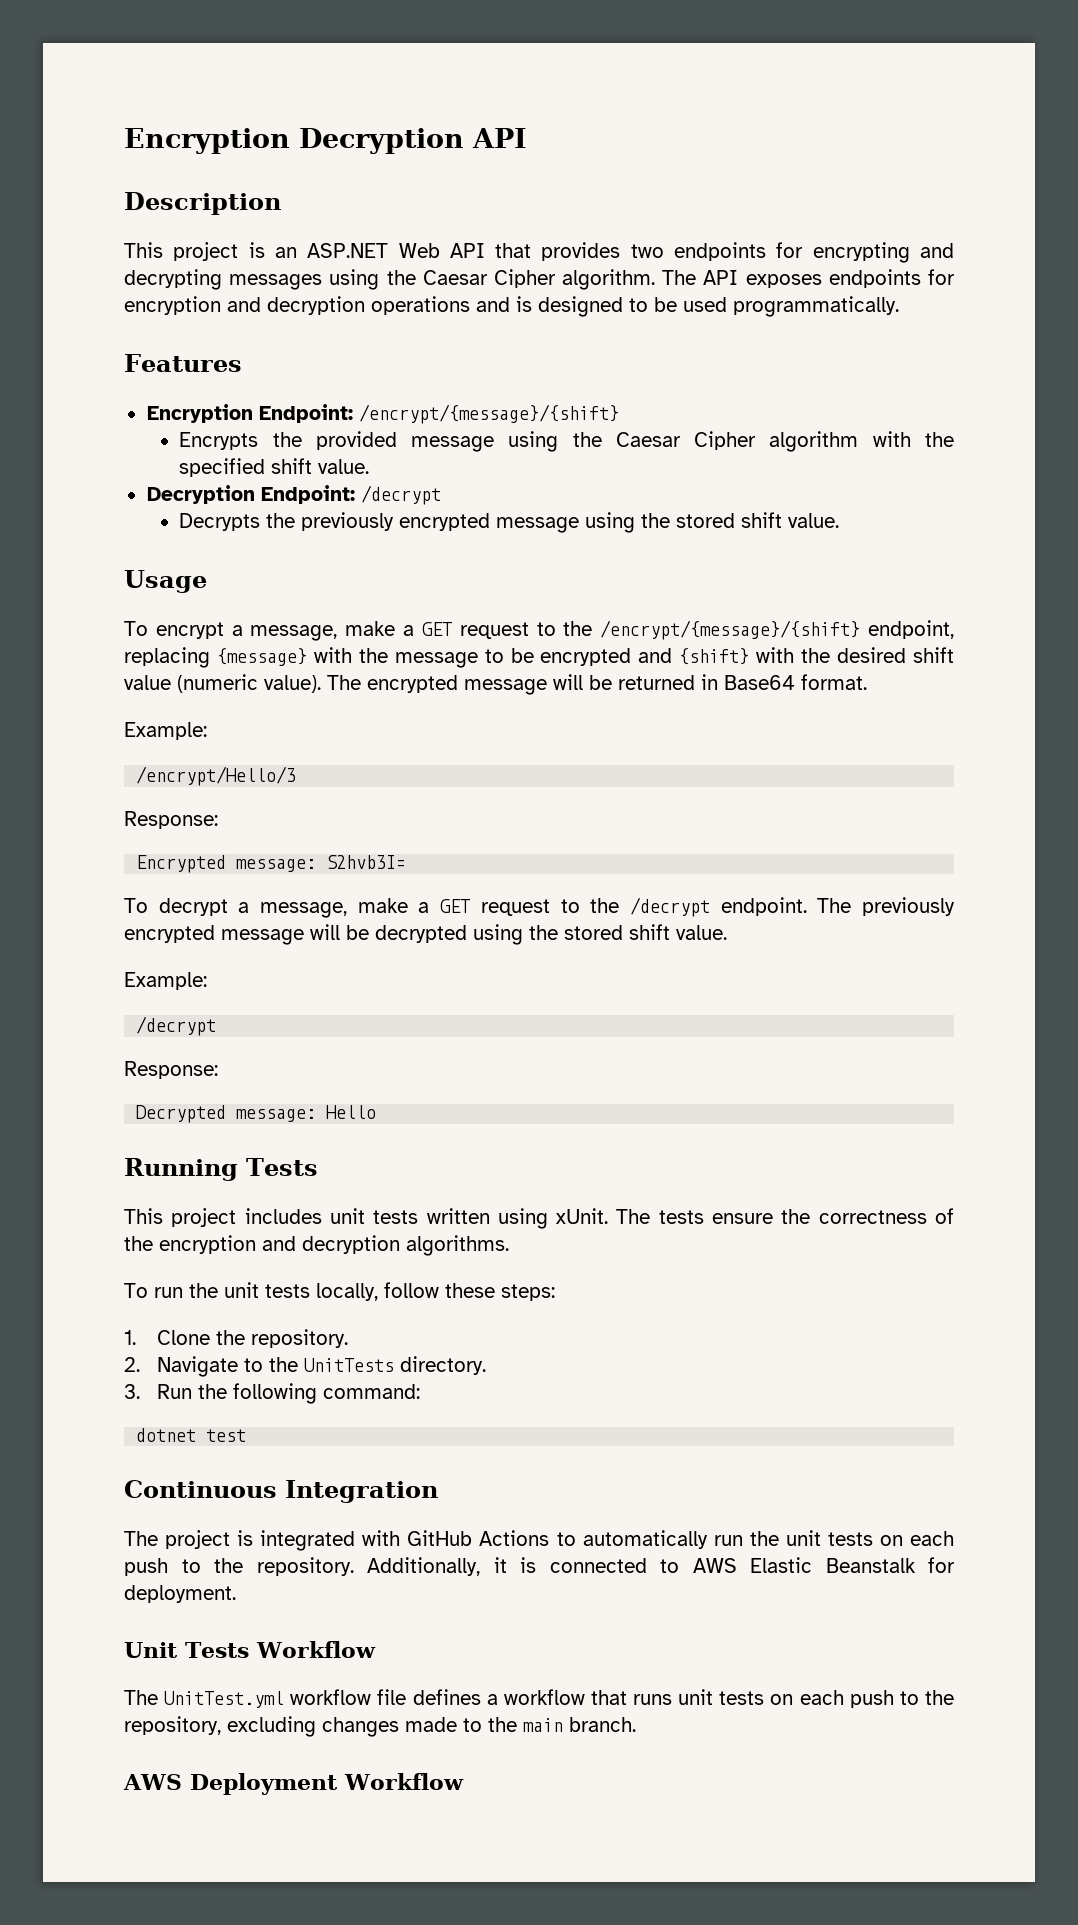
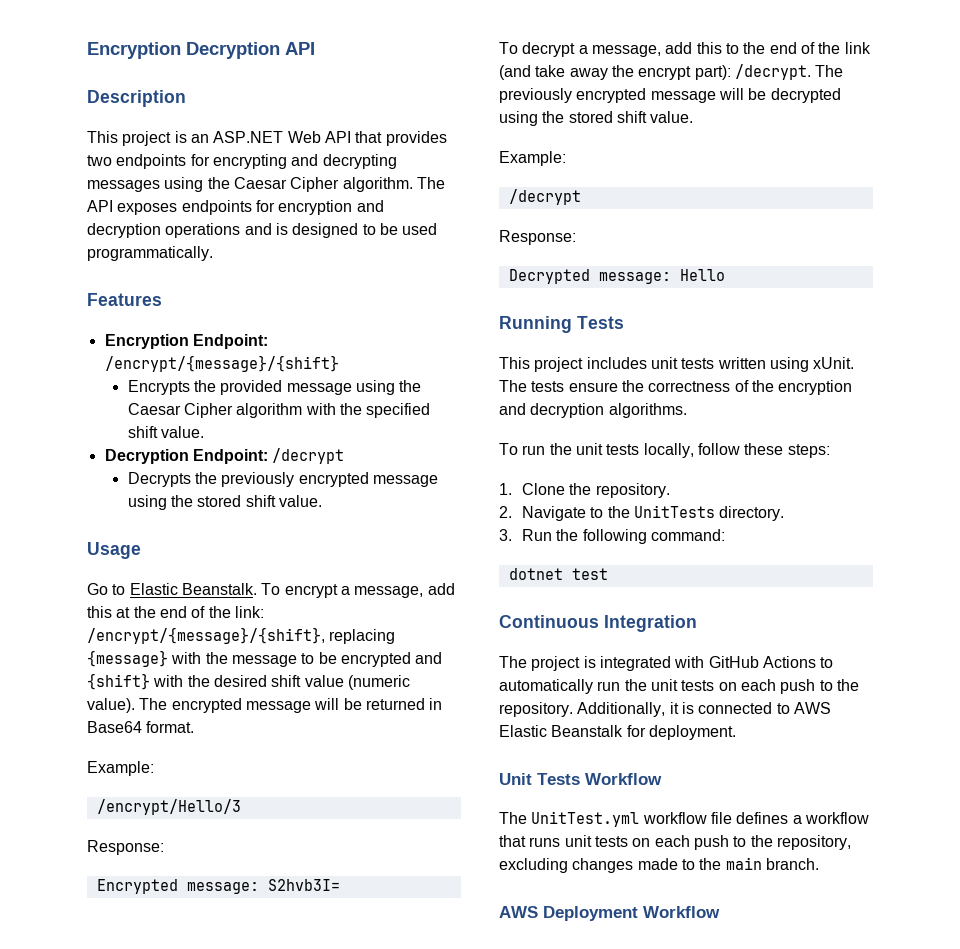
- To encrypt a message, make a GET request to the /encrypt/{message}/{shift} endpoint, replacing {message} with the message to be encrypted and {shift} with the desired shift value (numeric value).
+ Go to Elastic Beanstalk. To encrypt a message, add this at the end of the link: /encrypt/{message}/{shift}, replacing {message} with the message to be encrypted and {shift} with the desired shift value (numeric value).
- To decrypt a message, make a GET request to the /decrypt endpoint.
+ To decrypt a message, add this to the end of the link (and take away the encrypt part): /decrypt.

